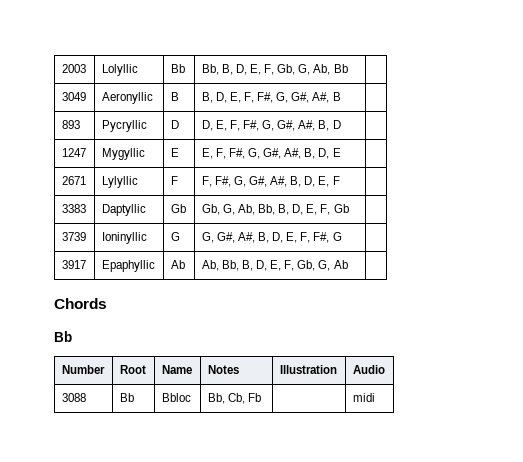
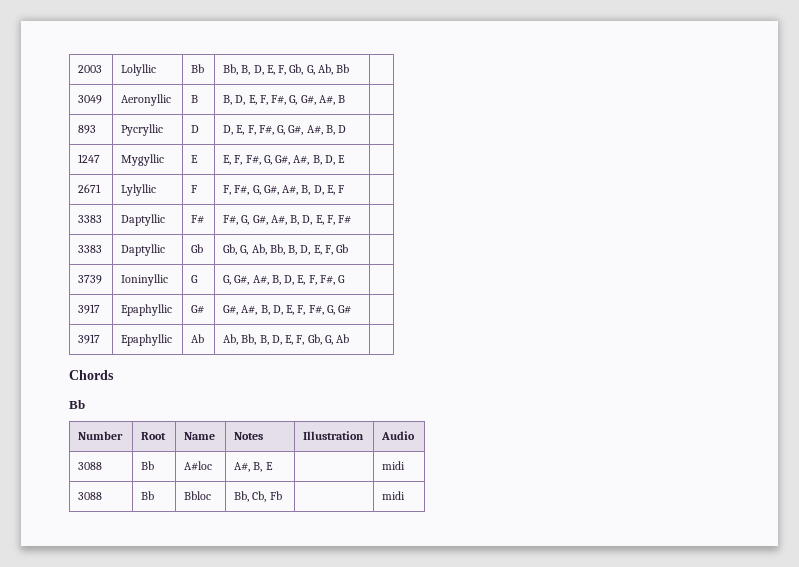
+ 3383 | Daptyllic | F# | F#, G, G#, A#, B, D, E, F, F# |
+ 3917 | Epaphyllic | G# | G#, A#, B, D, E, F, F#, G, G# |
+ 3088 | Bb | A#loc | A#, B, E | | midi

